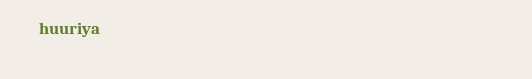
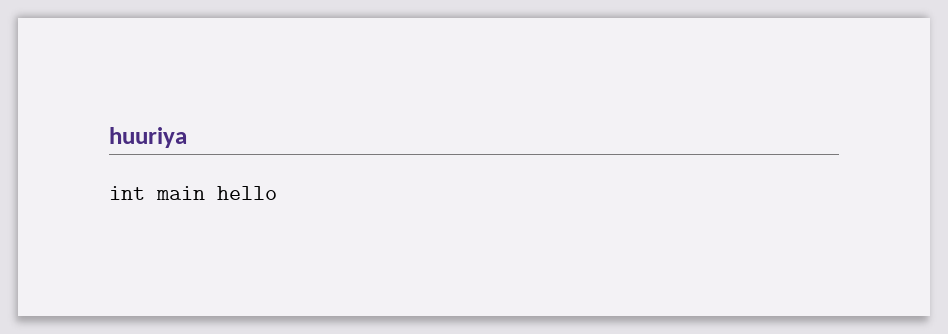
+ int main hello

